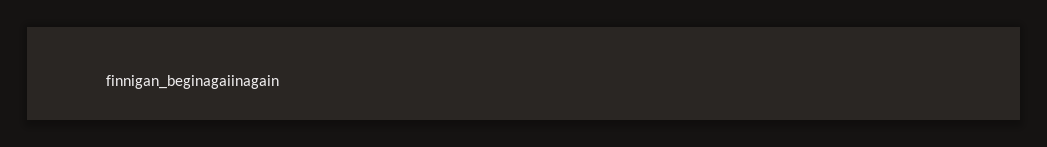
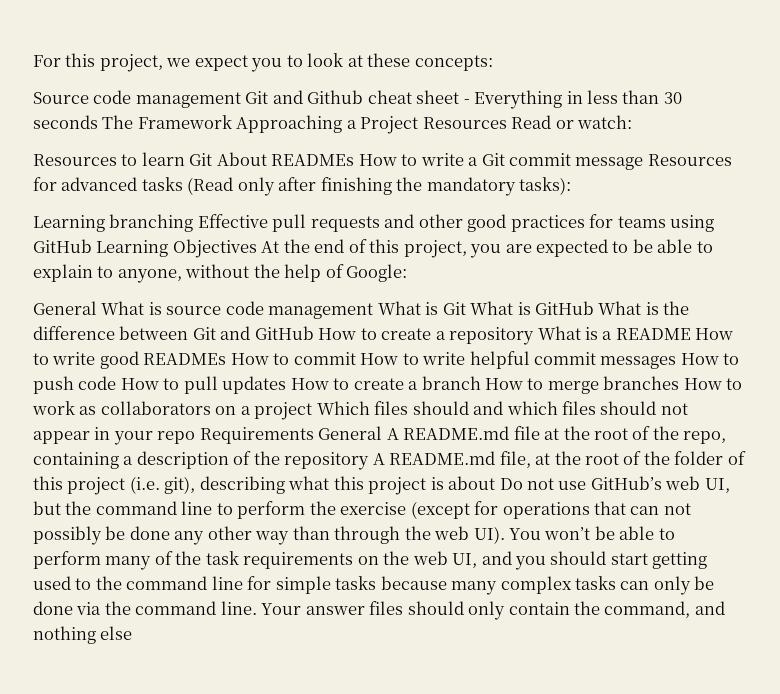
- finnigan_beginagaiinagain
+ For this project, we expect you to look at these concepts:
+ Source code management Git and Github cheat sheet - Everything in less than 30 seconds The Framework Approaching a Project Resources Read or watch:
+ Resources to learn Git About READMEs How to write a Git commit message Resources for advanced tasks (Read only after finishing the mandatory tasks):
+ Learning branching Effective pull requests and other good practices for teams using GitHub Learning Objectives At the end of this project, you are expected to be able to explain to anyone, without the help of Google:
+ General What is source code management What is Git What is GitHub What is the difference between Git and GitHub How to create a repository What is a README How to write good READMEs How to commit How to write helpful commit messages How to push code How to pull updates How to create a branch How to merge branches How to work as collaborators on a project Which files should and which files should not appear in your repo Requirements General A README.md file at the root of the repo, containing a description of the repository A README.md file, at the root of the folder of this project (i.e. git), describing what this project is about Do not use GitHub’s web UI, but the command line to perform the exercise (except for operations that can not possibly be done any other way than through the web UI). You won’t be able to perform many of the task requirements on the web UI, and you should start getting used to the command line for simple tasks because many complex tasks can only be done via the command line. Your answer files should only contain the command, and nothing else

